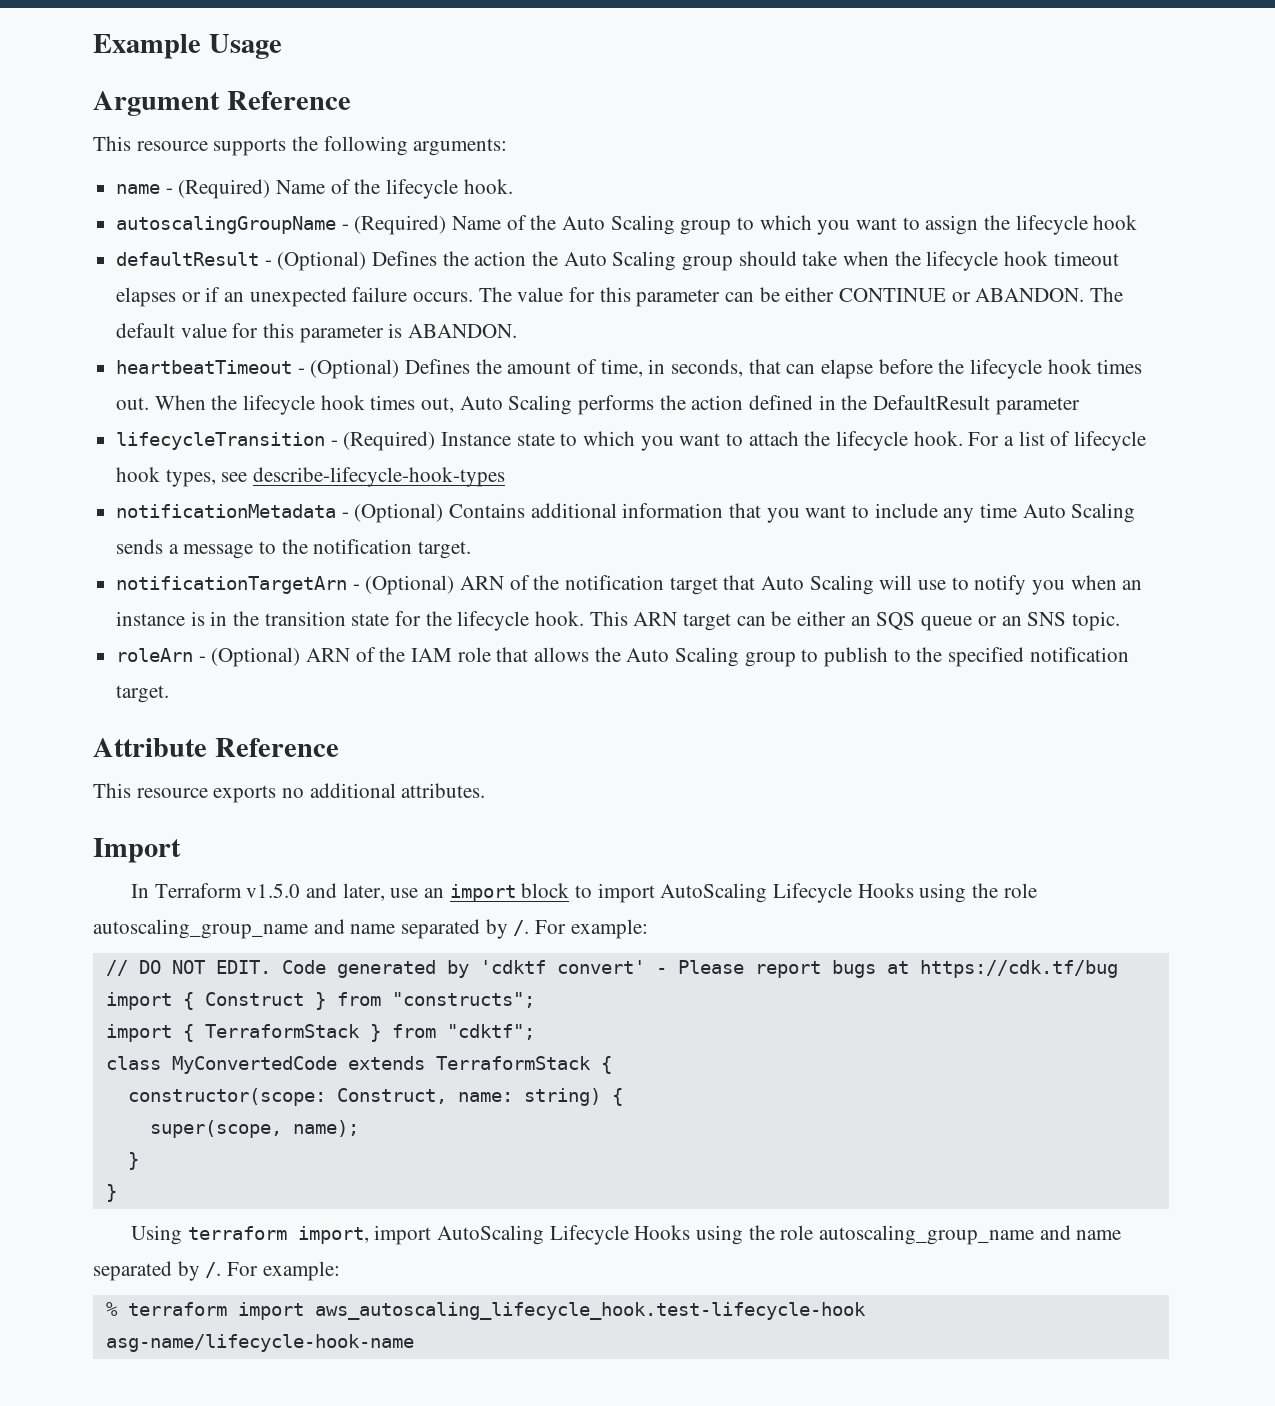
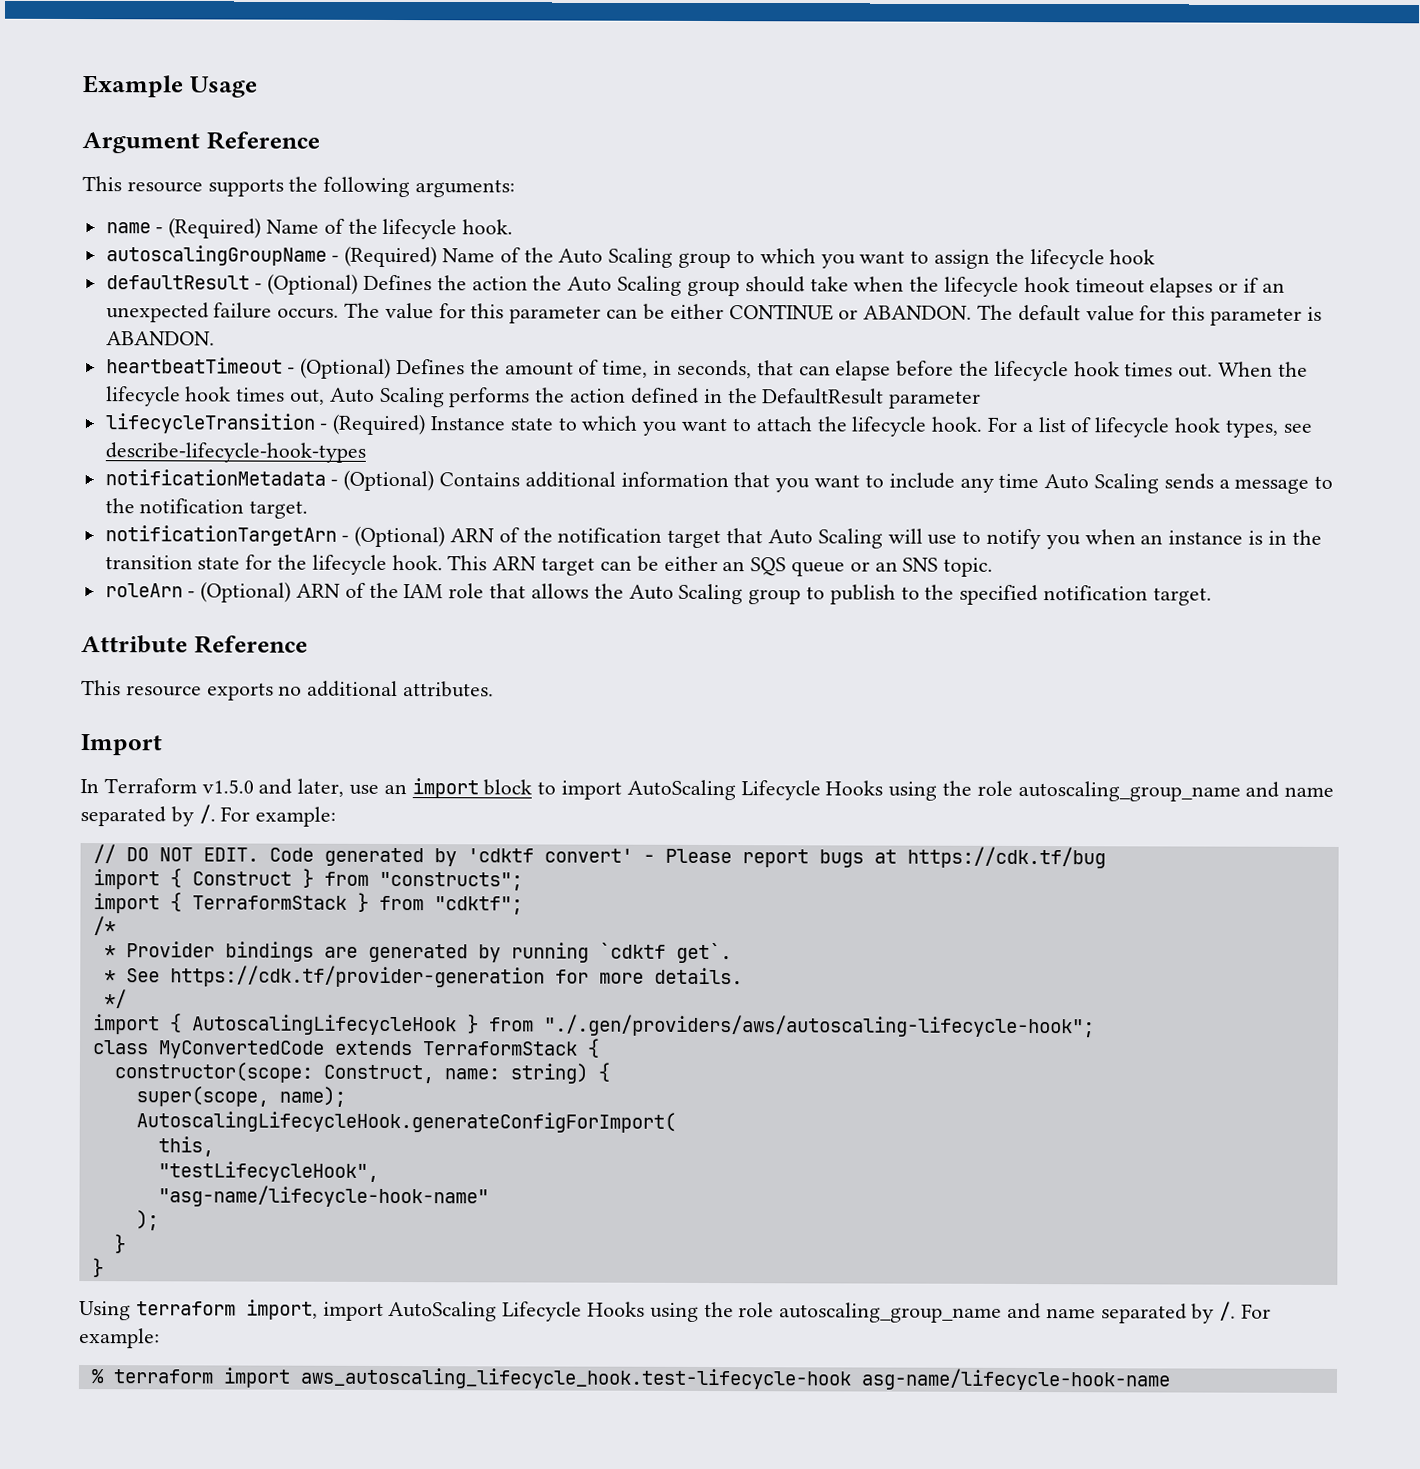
+ /*
+ * Provider bindings are generated by running `cdktf get`.
+ * See https://cdk.tf/provider-generation for more details.
+ */
+ import { AutoscalingLifecycleHook } from "./.gen/providers/aws/autoscaling-lifecycle-hook";
+ AutoscalingLifecycleHook.generateConfigForImport(
+ this,
+ "testLifecycleHook",
+ "asg-name/lifecycle-hook-name"
+ );

